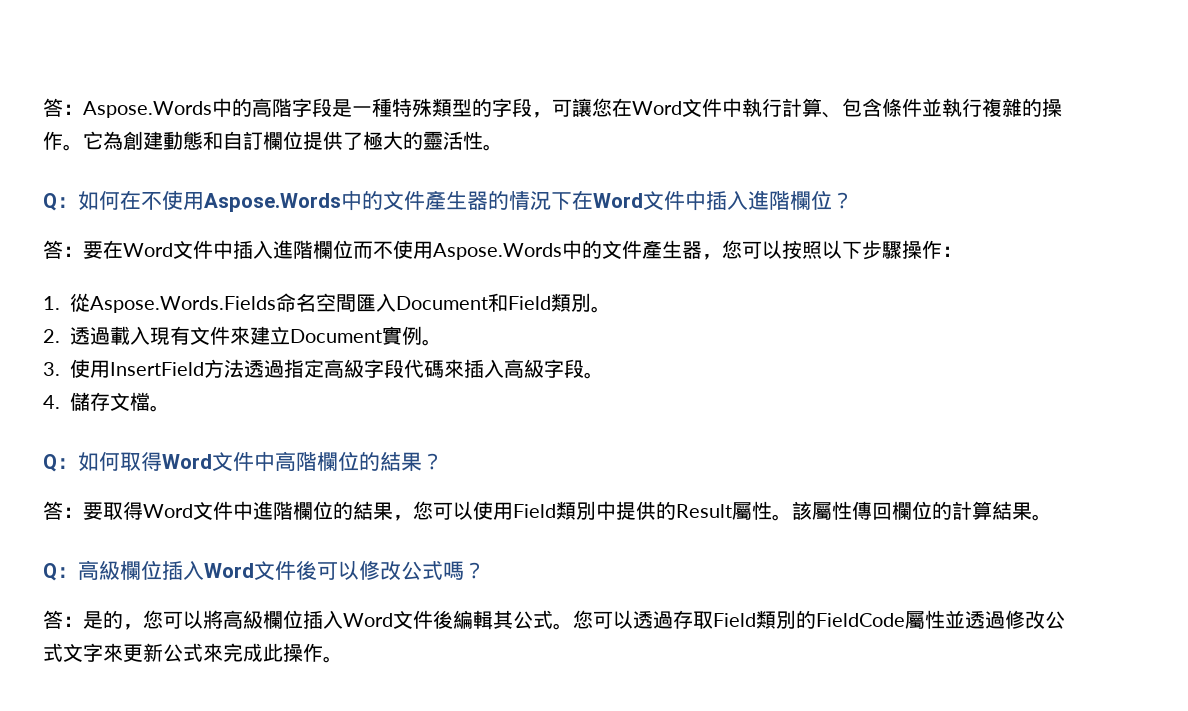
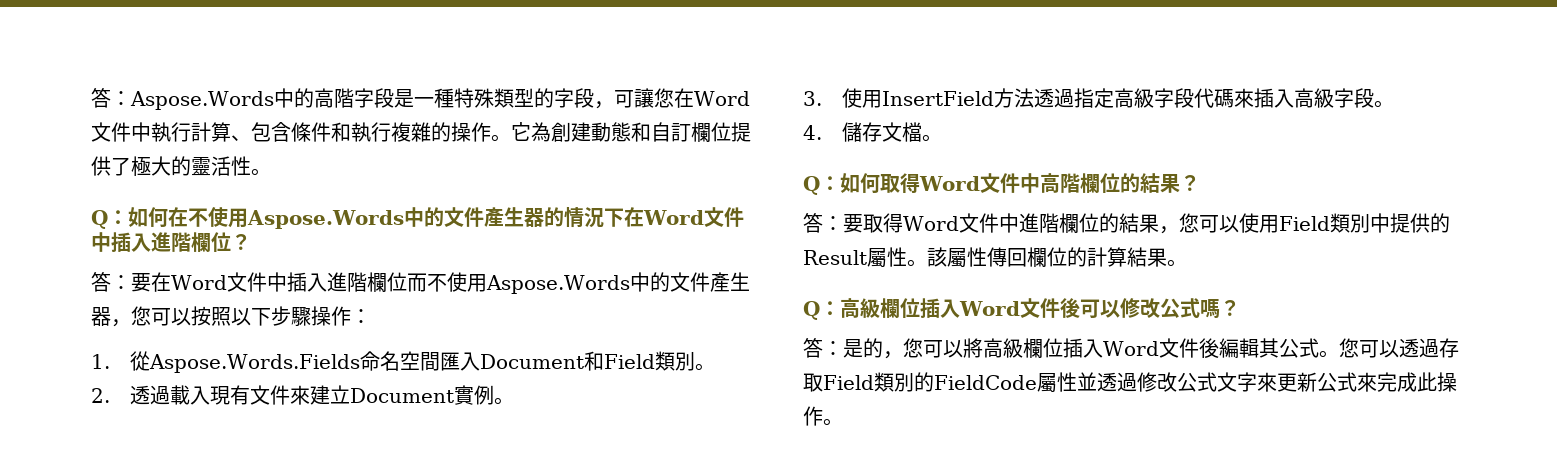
- 答：Aspose.Words中的高階字段是一種特殊類型的字段，可讓您在Word文件中執行計算、包含條件並執行複雜的操作。
+ 答：Aspose.Words中的高階字段是一種特殊類型的字段，可讓您在Word文件中執行計算、包含條件和執行複雜的操作。

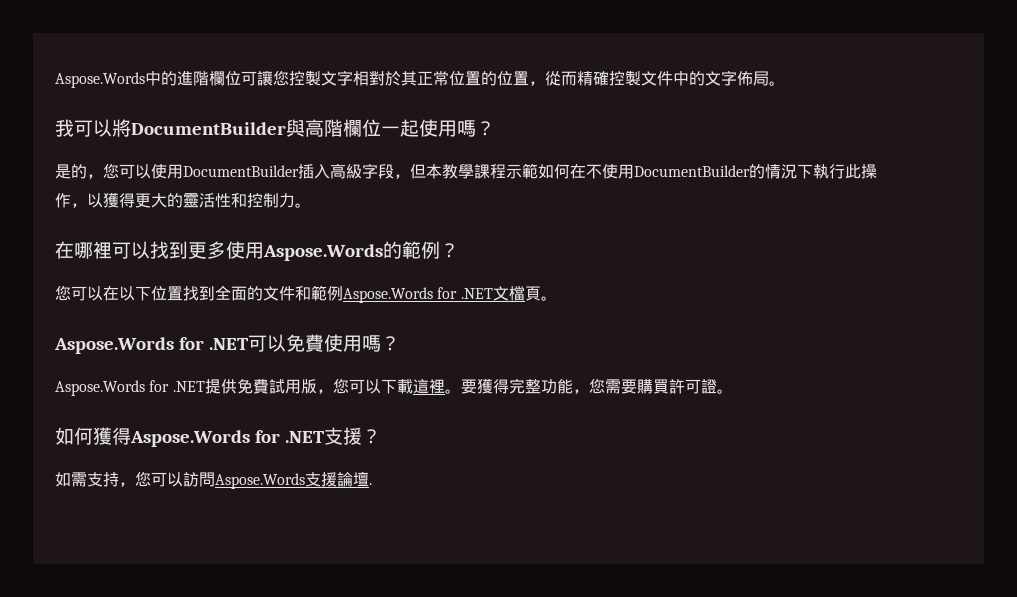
- 答：Aspose.Words中的高階字段是一種特殊類型的字段，可讓您在Word文件中執行計算、包含條件和執行複雜的操作。它為創建動態和自訂欄位提供了極大的靈活性。
- Q：如何在不使用Aspose.Words中的文件產生器的情況下在Word文件中插入進階欄位？
- 答：要在Word文件中插入進階欄位而不使用Aspose.Words中的文件產生器，您可以按照以下步驟操作：
- 1.從Aspose.Words.Fields命名空間匯入Document和Field類別。
- 2.透過載入現有文件來建立Document實例。
- 3.使用InsertField方法透過指定高級字段代碼來插入高級字段。
- 4.儲存文檔。
- Q：如何取得Word文件中高階欄位的結果？
- 答：要取得Word文件中進階欄位的結果，您可以使用Field類別中提供的Result屬性。該屬性傳回欄位的計算結果。
- Q：高級欄位插入Word文件後可以修改公式嗎？
- 答：是的，您可以將高級欄位插入Word文件後編輯其公式。您可以透過存取Field類別的FieldCode屬性並透過修改公式文字來更新公式來完成此操作。
+ Aspose.Words中的進階欄位可讓您控製文字相對於其正常位置的位置，從而精確控製文件中的文字佈局。
+ 我可以將DocumentBuilder與高階欄位一起使用嗎？
+ 是的，您可以使用DocumentBuilder插入高級字段，但本教學課程示範如何在不使用DocumentBuilder的情況下執行此操作，以獲得更大的靈活性和控制力。
+ 在哪裡可以找到更多使用Aspose.Words的範例？
+ 您可以在以下位置找到全面的文件和範例Aspose.Words for .NET文檔頁。
+ Aspose.Words for .NET可以免費使用嗎？
+ Aspose.Words for .NET提供免費試用版，您可以下載這裡。要獲得完整功能，您需要購買許可證。
+ 如何獲得Aspose.Words for .NET支援？
+ 如需支持，您可以訪問Aspose.Words支援論壇.

